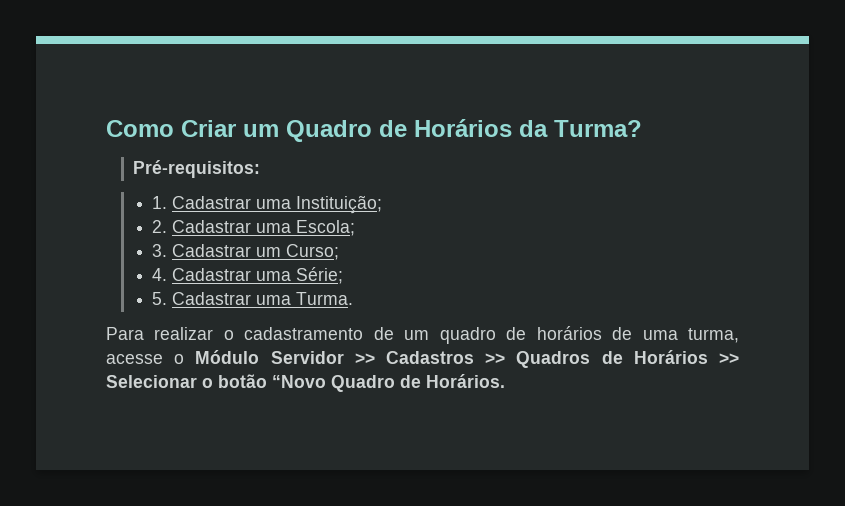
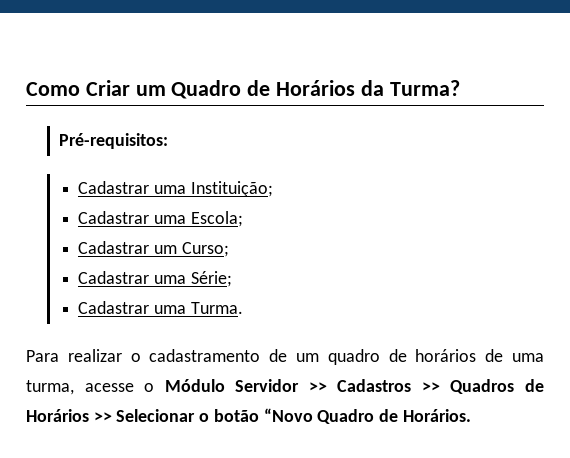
- 1. Cadastrar uma Instituição;
+ Cadastrar uma Instituição;
- 2. Cadastrar uma Escola;
+ Cadastrar uma Escola;
- 3. Cadastrar um Curso;
+ Cadastrar um Curso;
- 4. Cadastrar uma Série;
+ Cadastrar uma Série;
- 5. Cadastrar uma Turma.
+ Cadastrar uma Turma.

